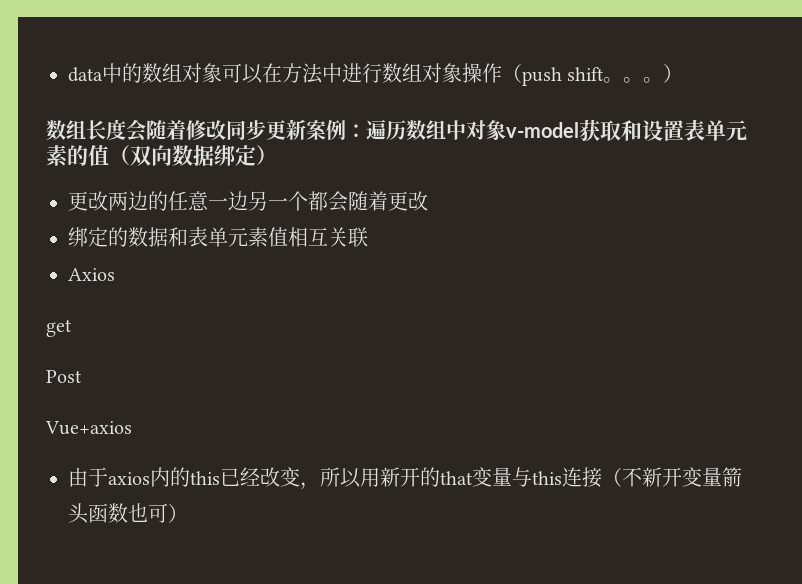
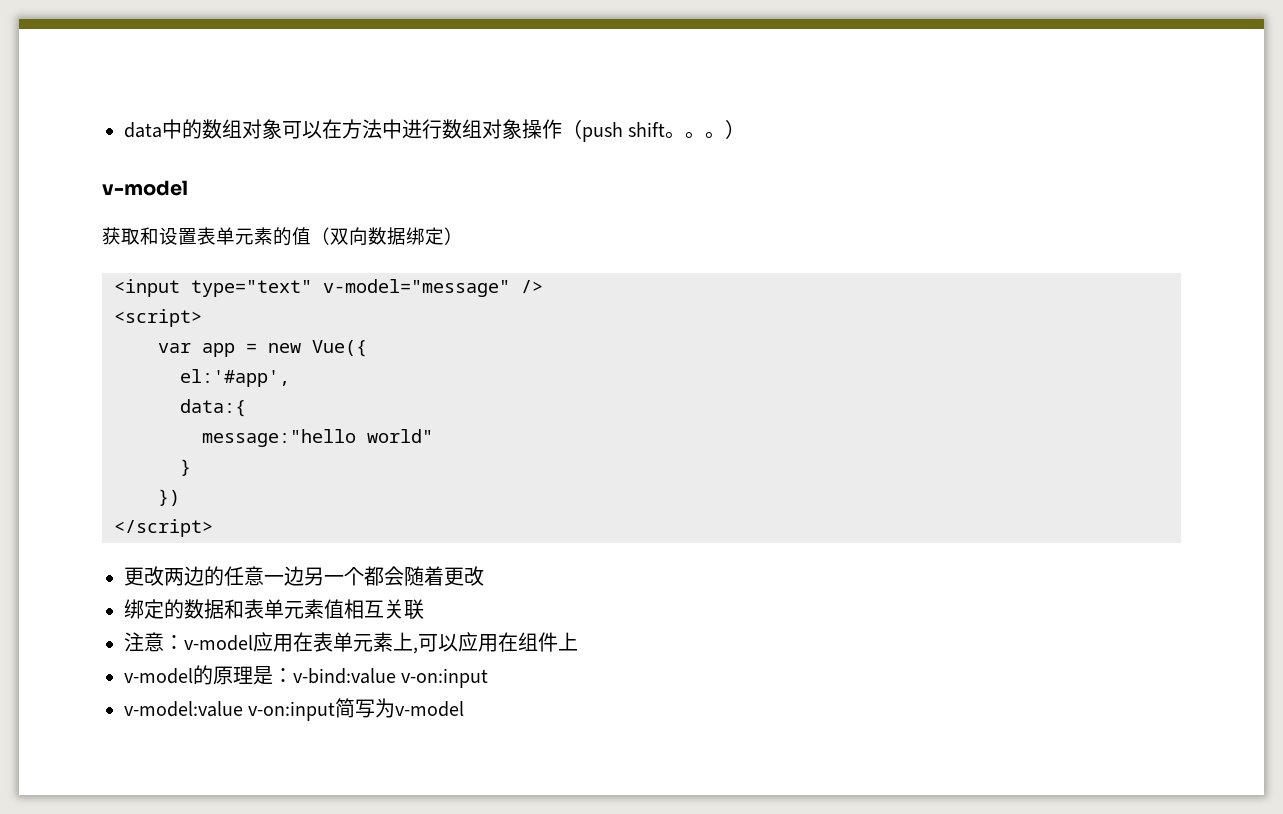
  。）
- 数组长度会随着修改同步更新案例：遍历数组中对象v-model获取和设置表单元素的值（双向数据绑定）
+ v-model
+ 获取和设置表单元素的值（双向数据绑定）
+ <input type="text" v-model="message" />
+ <script>
+ var app = new Vue({
+ el:'#app',
+ data:{
+ message:"hello world"
+ }
+ })
+ </script>
- Axios
- get
- Post
- Vue+axios
- 由于axios内的this已经改变，所以用新开的that变量与this连接（不新开变量箭头函数也可）
+ 注意：v-model应用在表单元素上,可以应用在组件上
+ v-model的原理是：v-bind:value v-on:input
+ v-model:value v-on:input简写为v-model

